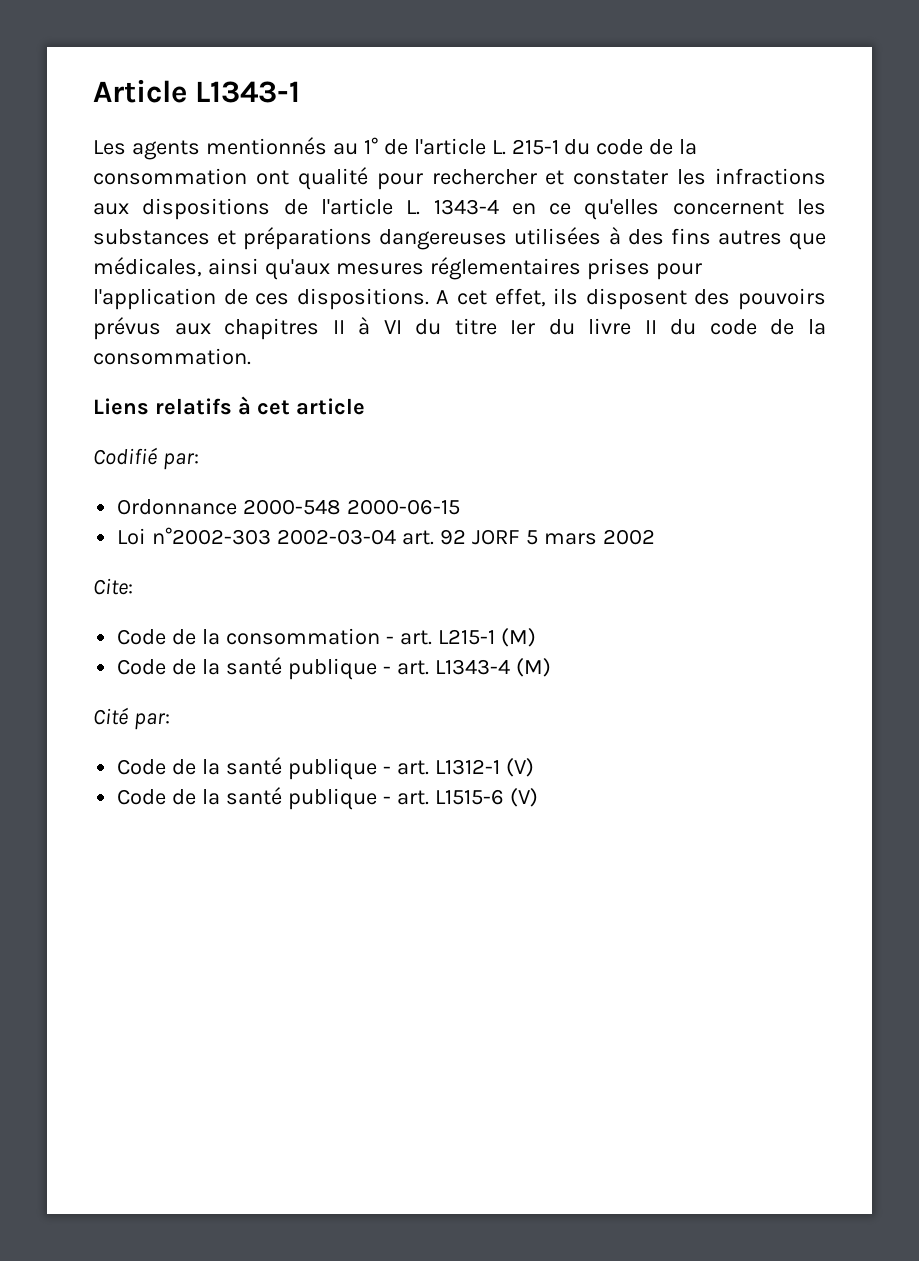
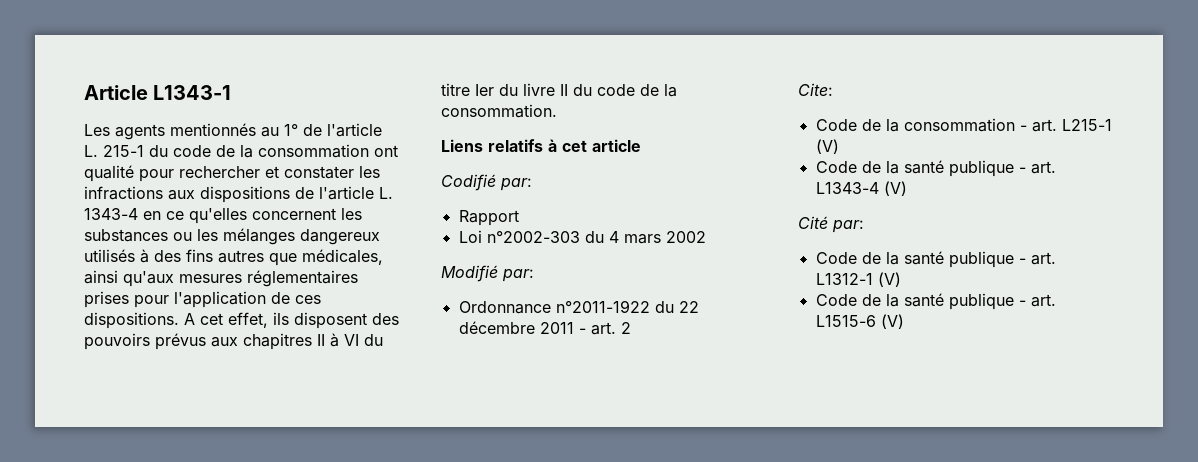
- Les agents mentionnés au 1° de l'article L. 215-1 du code de la consommation ont qualité pour rechercher et constater les infractions aux dispositions de l'article L. 1343-4 en ce qu'elles concernent les substances et préparations dangereuses utilisées à des fins autres que médicales, ainsi qu'aux mesures réglementaires prises pour l'application de ces dispositions.
+ Les agents mentionnés au 1° de l'article L. 215-1 du code de la consommation ont qualité pour rechercher et constater les infractions aux dispositions de l'article L. 1343-4 en ce qu'elles concernent les substances ou les mélanges dangereux utilisés à des fins autres que médicales, ainsi qu'aux mesures réglementaires prises pour l'application de ces dispositions.
- Ordonnance 2000-548 2000-06-15
+ Rapport
- Loi n°2002-303 2002-03-04 art. 92 JORF 5 mars 2002
+ Loi n°2002-303 du 4 mars 2002
+ Modifié par:
+ Ordonnance n°2011-1922 du 22 décembre 2011 - art. 2
- Code de la consommation - art. L215-1 (M)
+ Code de la consommation - art. L215-1 (V)
- Code de la santé publique - art. L1343-4 (M)
+ Code de la santé publique - art. L1343-4 (V)

